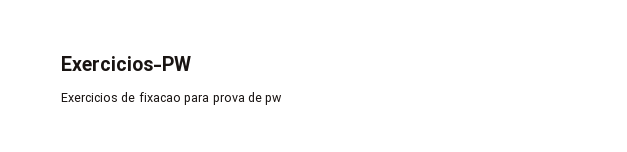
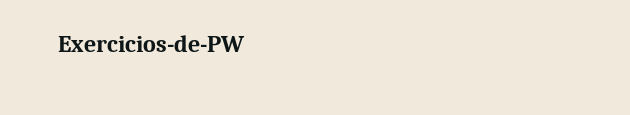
- Exercicios-PW
- Exercicios de fixacao para prova de pw
+ Exercicios-de-PW

